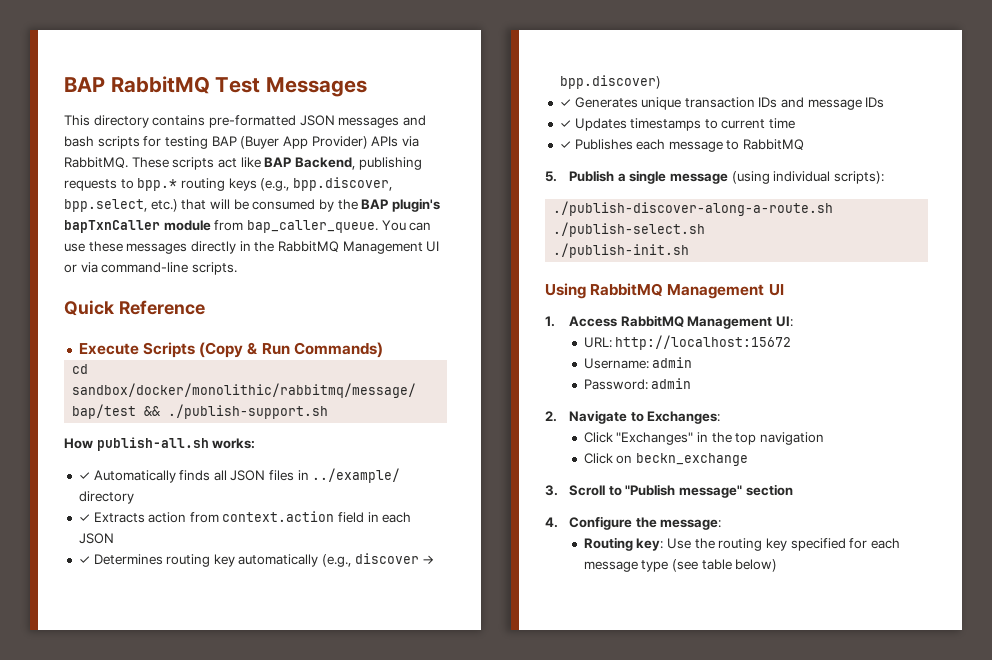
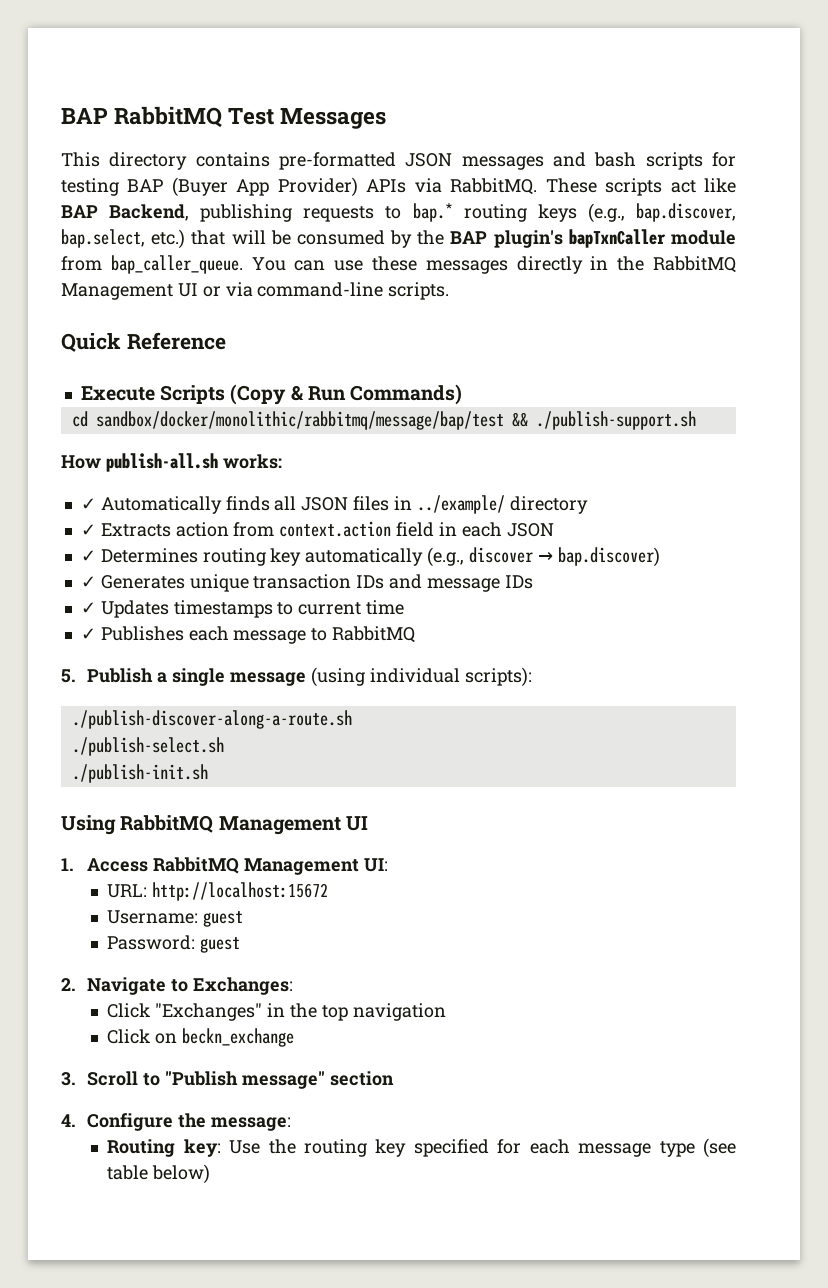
- These scripts act like BAP Backend, publishing requests to bpp.* routing keys (e.g., bpp.discover, bpp.select, etc.) that will be consumed by the BAP plugin's bapTxnCaller module from bap_caller_queue.
+ These scripts act like BAP Backend, publishing requests to bap.* routing keys (e.g., bap.discover, bap.select, etc.) that will be consumed by the BAP plugin's bapTxnCaller module from bap_caller_queue.
- ✓ Determines routing key automatically (e.g., discover → bpp.discover)
+ ✓ Determines routing key automatically (e.g., discover → bap.discover)
- Username: admin
+ Username: guest
- Password: admin
+ Password: guest

